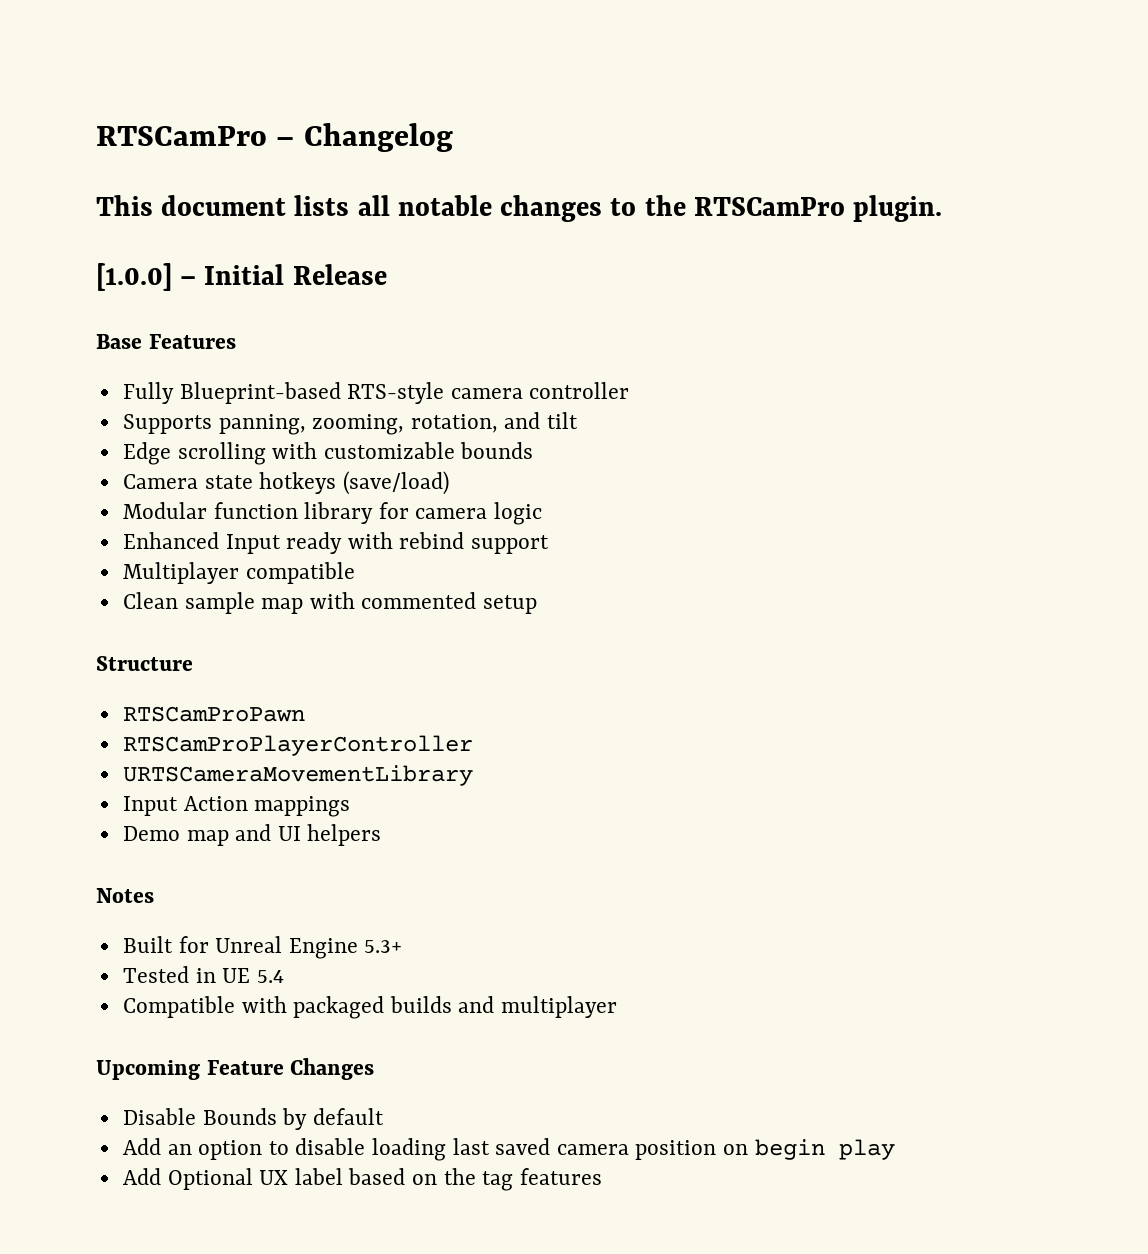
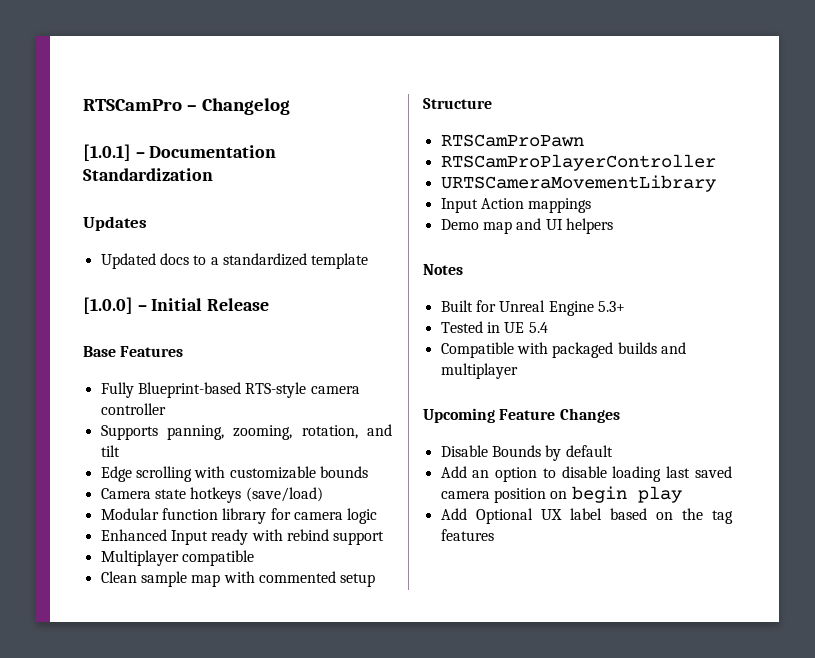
- This document lists all notable changes to the RTSCamPro plugin.
+ [1.0.1] – Documentation Standardization
+ Updates
+ Updated docs to a standardized template

